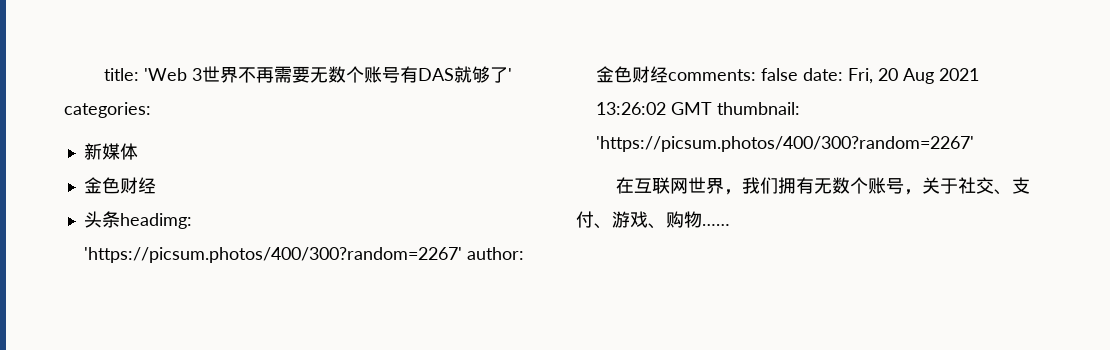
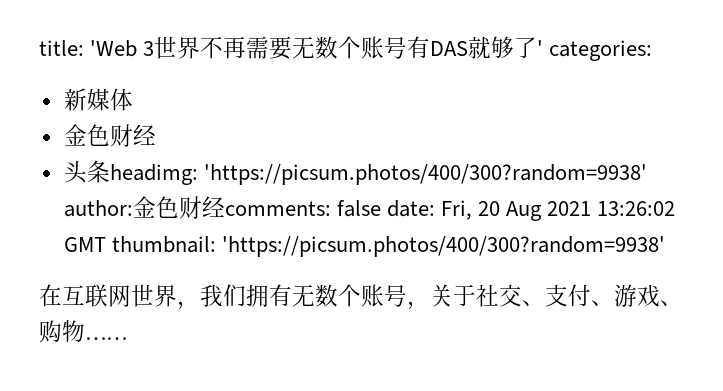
- 头条headimg: 'https://picsum.photos/400/300?random=2267' author:金色财经comments: false date: Fri, 20 Aug 2021 13:26:02 GMT thumbnail: 'https://picsum.photos/400/300?random=2267'
+ 头条headimg: 'https://picsum.photos/400/300?random=9938' author:金色财经comments: false date: Fri, 20 Aug 2021 13:26:02 GMT thumbnail: 'https://picsum.photos/400/300?random=9938'

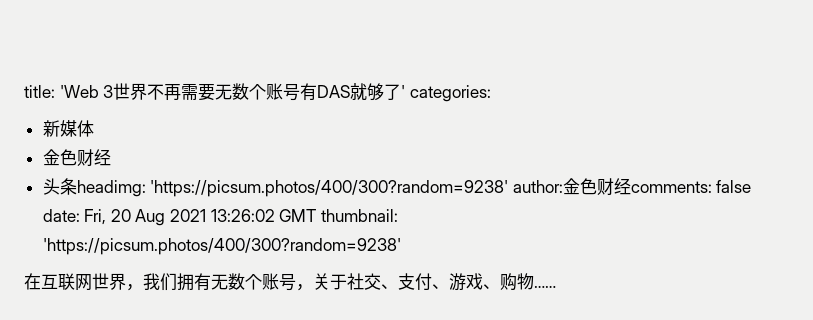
- 头条headimg: 'https://picsum.photos/400/300?random=9938' author:金色财经comments: false date: Fri, 20 Aug 2021 13:26:02 GMT thumbnail: 'https://picsum.photos/400/300?random=9938'
+ 头条headimg: 'https://picsum.photos/400/300?random=9238' author:金色财经comments: false date: Fri, 20 Aug 2021 13:26:02 GMT thumbnail: 'https://picsum.photos/400/300?random=9238'

